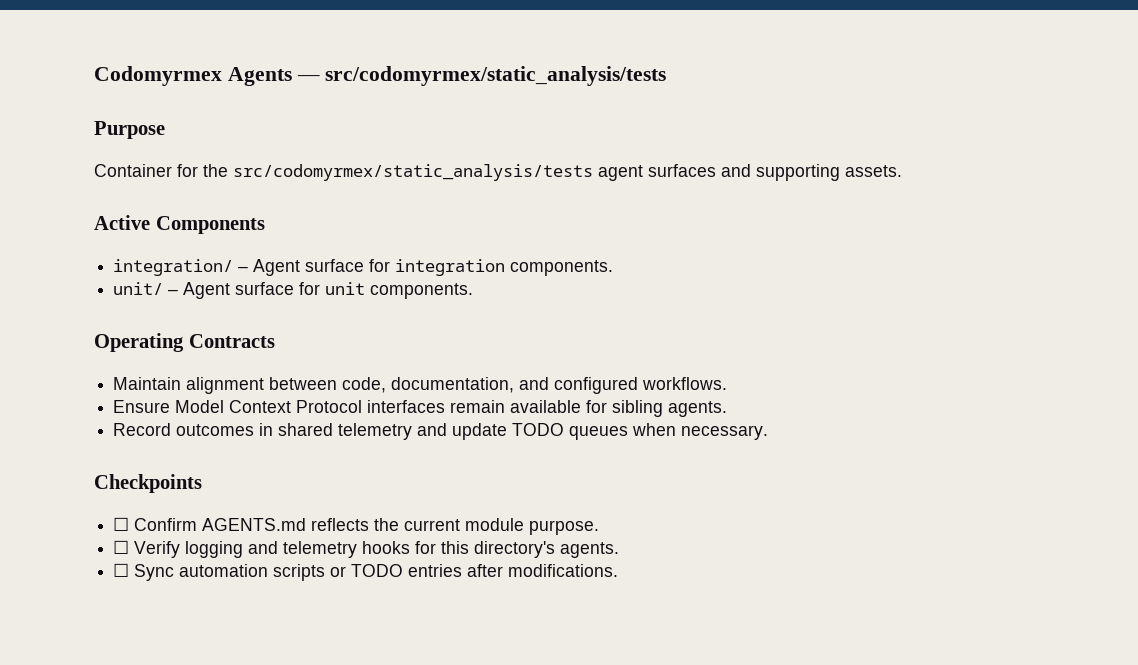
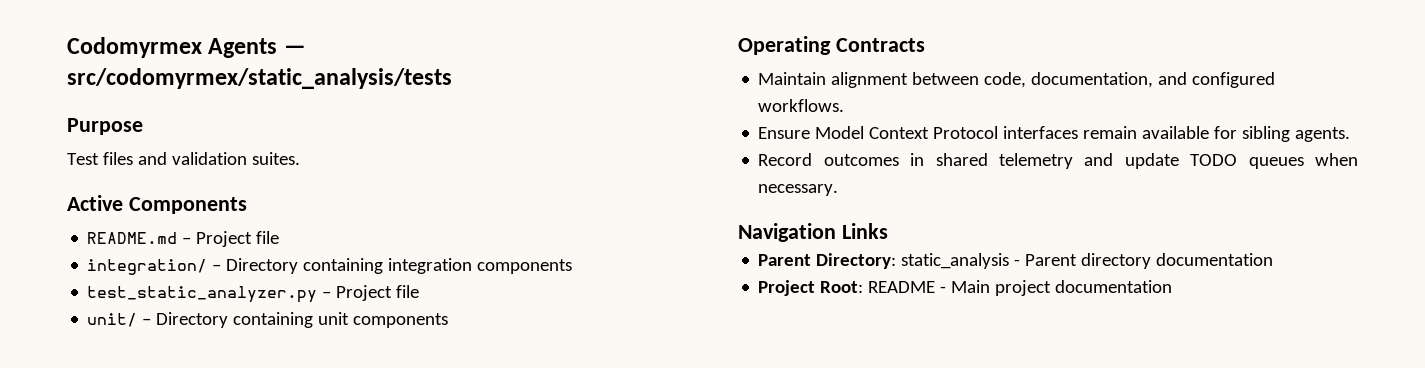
- Container for the src/codomyrmex/static_analysis/tests agent surfaces and supporting assets.
+ Test files and validation suites.
  Active Components
- integration/ – Agent surface for integration components.
- unit/ – Agent surface for unit components.
+ README.md – Project file
+ integration/ – Directory containing integration components
+ test_static_analyzer.py – Project file
+ unit/ – Directory containing unit components
- Checkpoints
- ☐ Confirm AGENTS.md reflects the current module purpose.
- ☐ Verify logging and telemetry hooks for this directory's agents.
- ☐ Sync automation scripts or TODO entries after modifications.
+ Navigation Links
+ Parent Directory: static_analysis - Parent directory documentation
+ Project Root: README - Main project documentation

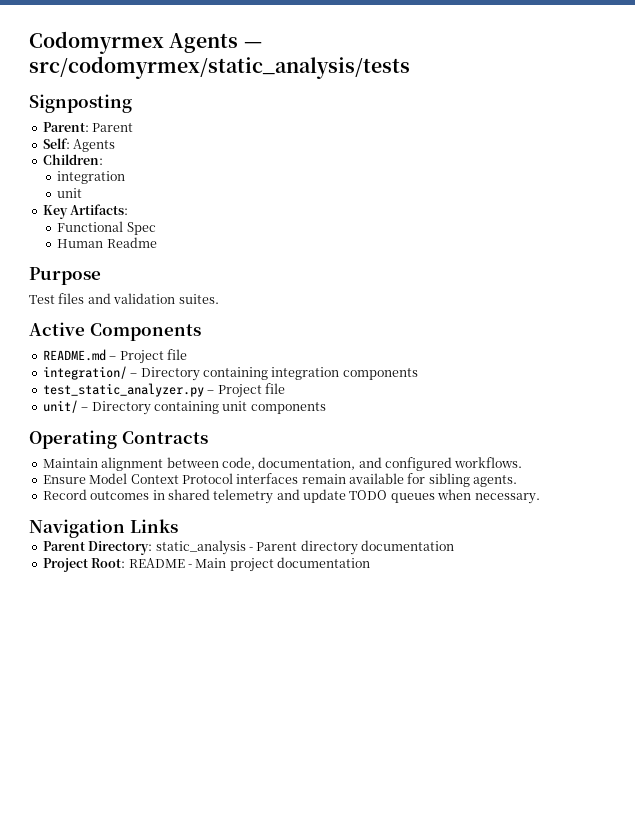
+ Signposting
+ Parent: Parent
+ Self: Agents
+ Children:
+ integration
+ unit
+ Key Artifacts:
+ Functional Spec
+ Human Readme

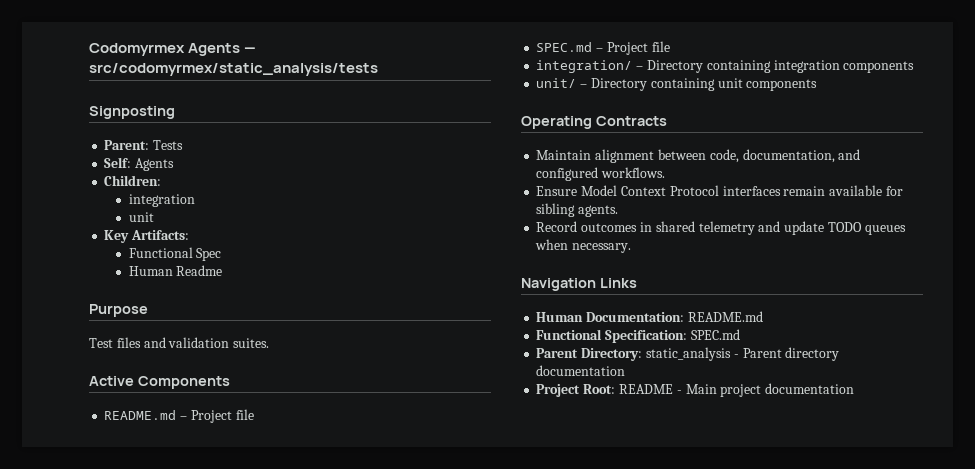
- Parent: Parent
+ Parent: Tests
+ SPEC.md – Project file
- test_static_analyzer.py – Project file
+ Human Documentation: README.md
+ Functional Specification: SPEC.md

